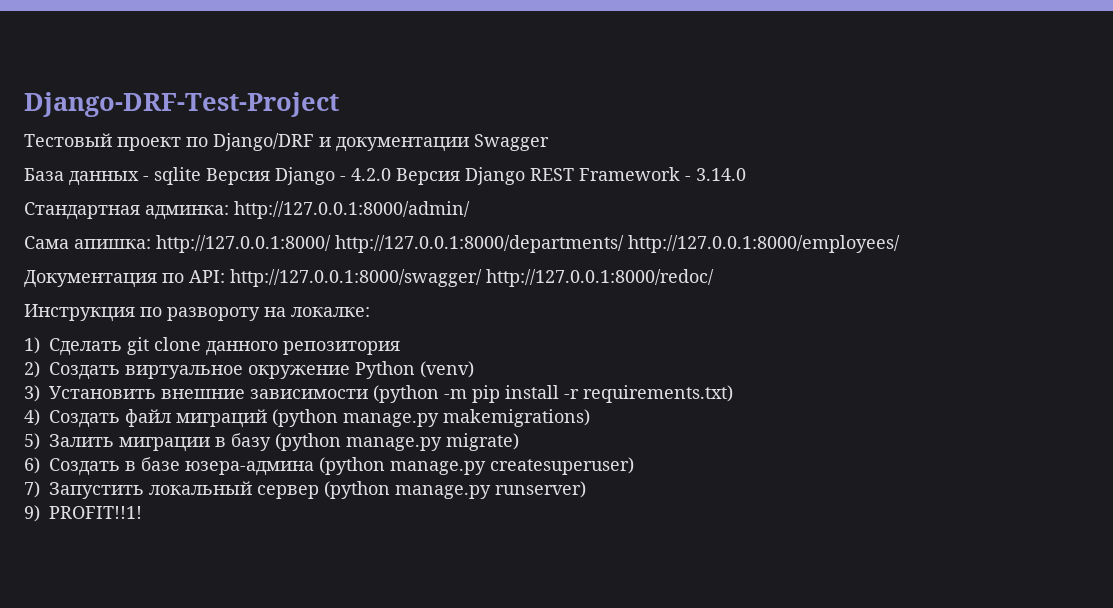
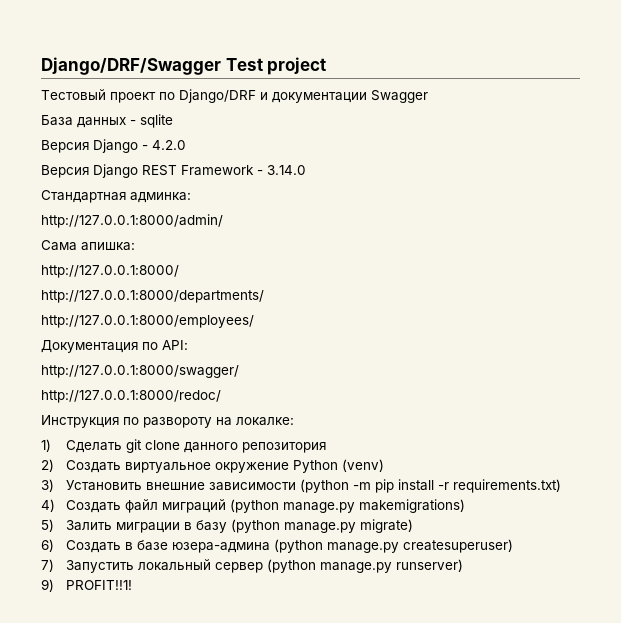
- Django-DRF-Test-Project
+ Django/DRF/Swagger Test project
- База данных - sqlite Версия Django - 4.2.0 Версия Django REST Framework - 3.14.0
+ База данных - sqlite
+ Версия Django - 4.2.0
+ Версия Django REST Framework - 3.14.0
- Стандартная админка: http://127.0.0.1:8000/admin/
+ Стандартная админка:
+ http://127.0.0.1:8000/admin/
- Сама апишка: http://127.0.0.1:8000/ http://127.0.0.1:8000/departments/ http://127.0.0.1:8000/employees/
+ Сама апишка:
+ http://127.0.0.1:8000/
+ http://127.0.0.1:8000/departments/
+ http://127.0.0.1:8000/employees/
- Документация по API: http://127.0.0.1:8000/swagger/ http://127.0.0.1:8000/redoc/
+ Документация по API:
+ http://127.0.0.1:8000/swagger/
+ http://127.0.0.1:8000/redoc/

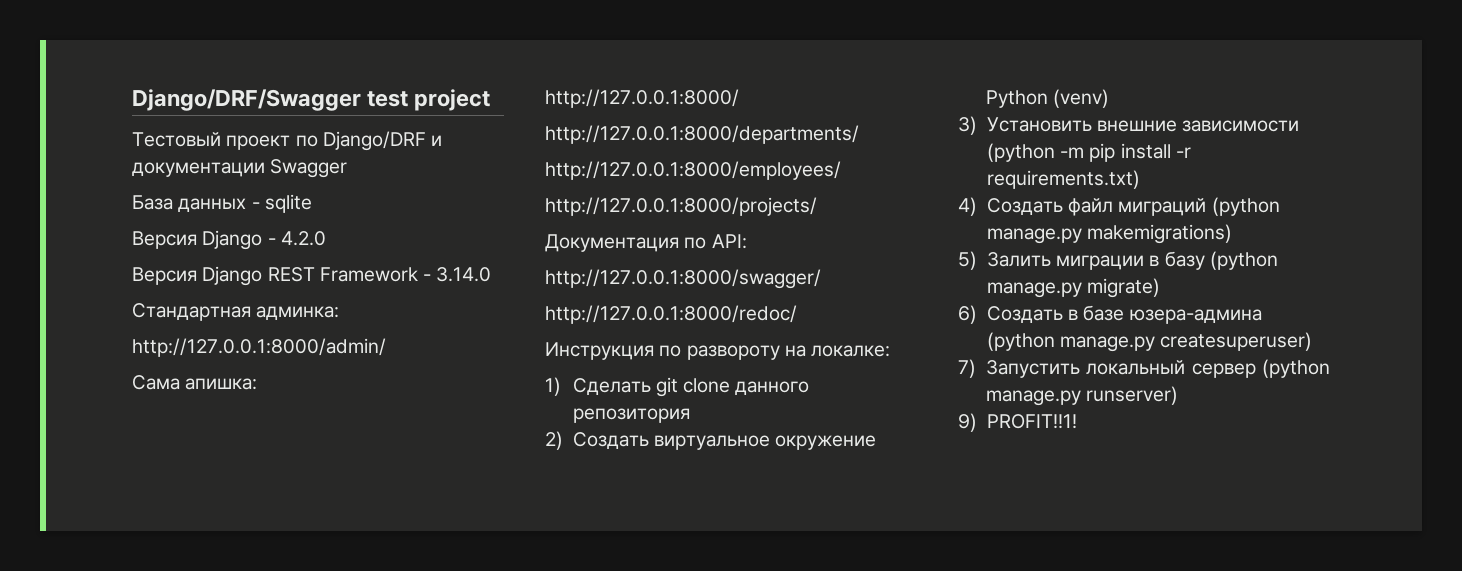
- Django/DRF/Swagger Test project
+ Django/DRF/Swagger test project
+ http://127.0.0.1:8000/projects/

